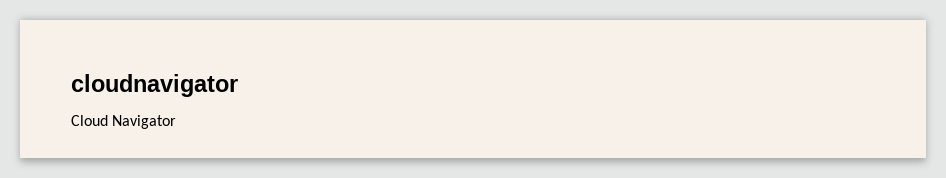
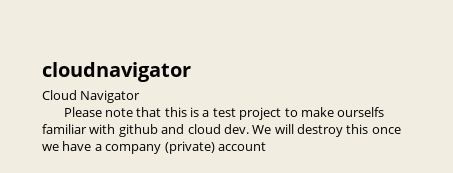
+ Please note that this is a test project to make ourselfs familiar with github and cloud dev. We will destroy this once we have a company (private) account

